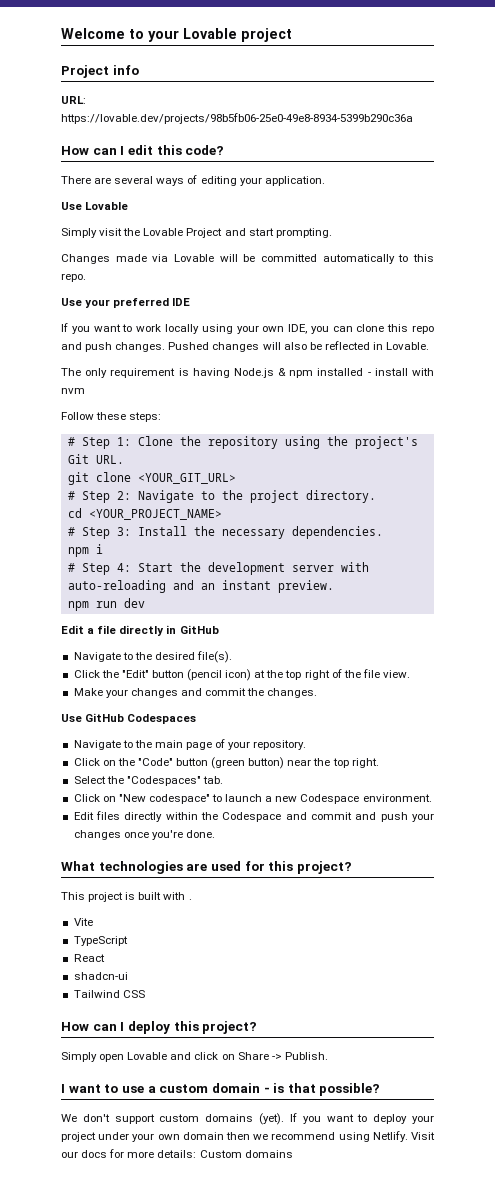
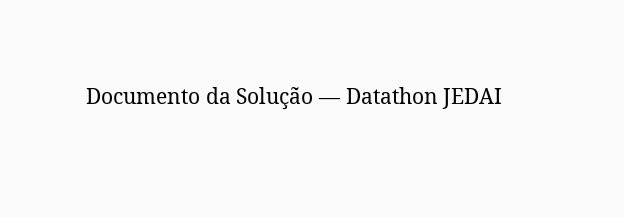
- Welcome to your Lovable project
- Project info
- URL: https://lovable.dev/projects/98b5fb06-25e0-49e8-8934-5399b290c36a
- How can I edit this code?
- There are several ways of editing your application.
- Use Lovable
- Simply visit the Lovable Project and start prompting.
- Changes made via Lovable will be committed automatically to this repo.
- Use your preferred IDE
- If you want to work locally using your own IDE, you can clone this repo and push changes. Pushed changes will also be reflected in Lovable.
- The only requirement is having Node.js & npm installed - install with nvm
- Follow these steps:
- # Step 1: Clone the repository using the project's Git URL.
- git clone <YOUR_GIT_URL>
- # Step 2: Navigate to the project directory.
- cd <YOUR_PROJECT_NAME>
- # Step 3: Install the necessary dependencies.
- npm i
- # Step 4: Start the development server with auto-reloading and an instant preview.
- npm run dev
- Edit a file directly in GitHub
- Navigate to the desired file(s).
- Click the "Edit" button (pencil icon) at the top right of the file view.
- Make your changes and commit the changes.
- Use GitHub Codespaces
- Navigate to the main page of your repository.
- Click on the "Code" button (green button) near the top right.
- Select the "Codespaces" tab.
- Click on "New codespace" to launch a new Codespace environment.
- Edit files directly within the Codespace and commit and push your changes once you're done.
- What technologies are used for this project?
- This project is built with .
- Vite
- TypeScript
- React
- shadcn-ui
- Tailwind CSS
- How can I deploy this project?
- Simply open Lovable and click on Share -> Publish.
- I want to use a custom domain - is that possible?
- We don't support custom domains (yet). If you want to deploy your project under your own domain then we recommend using Netlify. Visit our docs for more details: Custom domains
+ Documento da Solução — Datathon JEDAI

